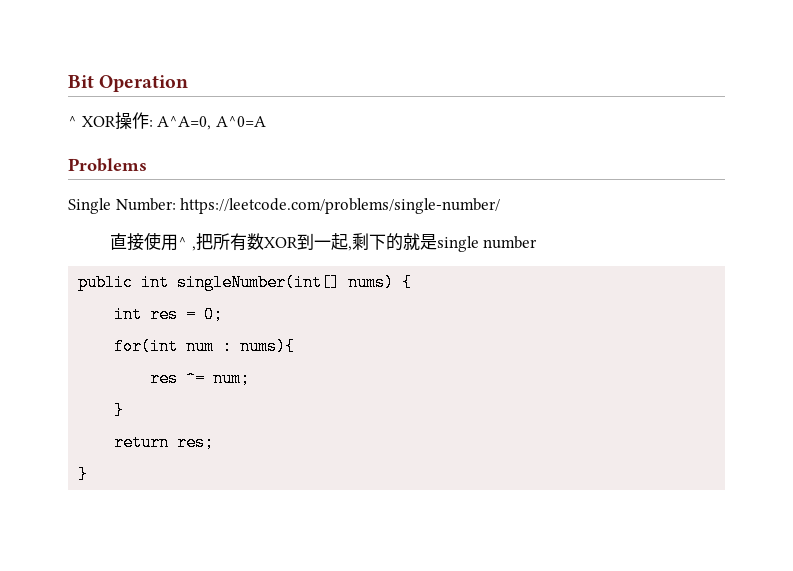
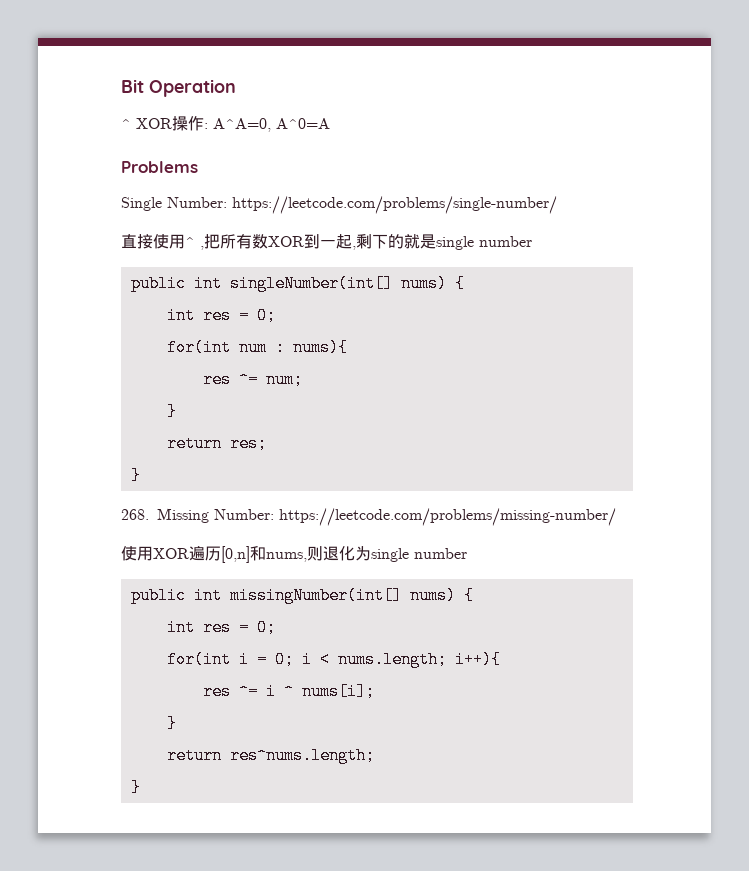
+ 268. Missing Number: https://leetcode.com/problems/missing-number/
+ 使用XOR遍历[0,n]和nums,则退化为single number
+ public int missingNumber(int[] nums) {
+ int res = 0;
+ for(int i = 0; i < nums.length; i++){
+ res ^= i ^ nums[i];
+ }
+ return res^nums.length;
+ }

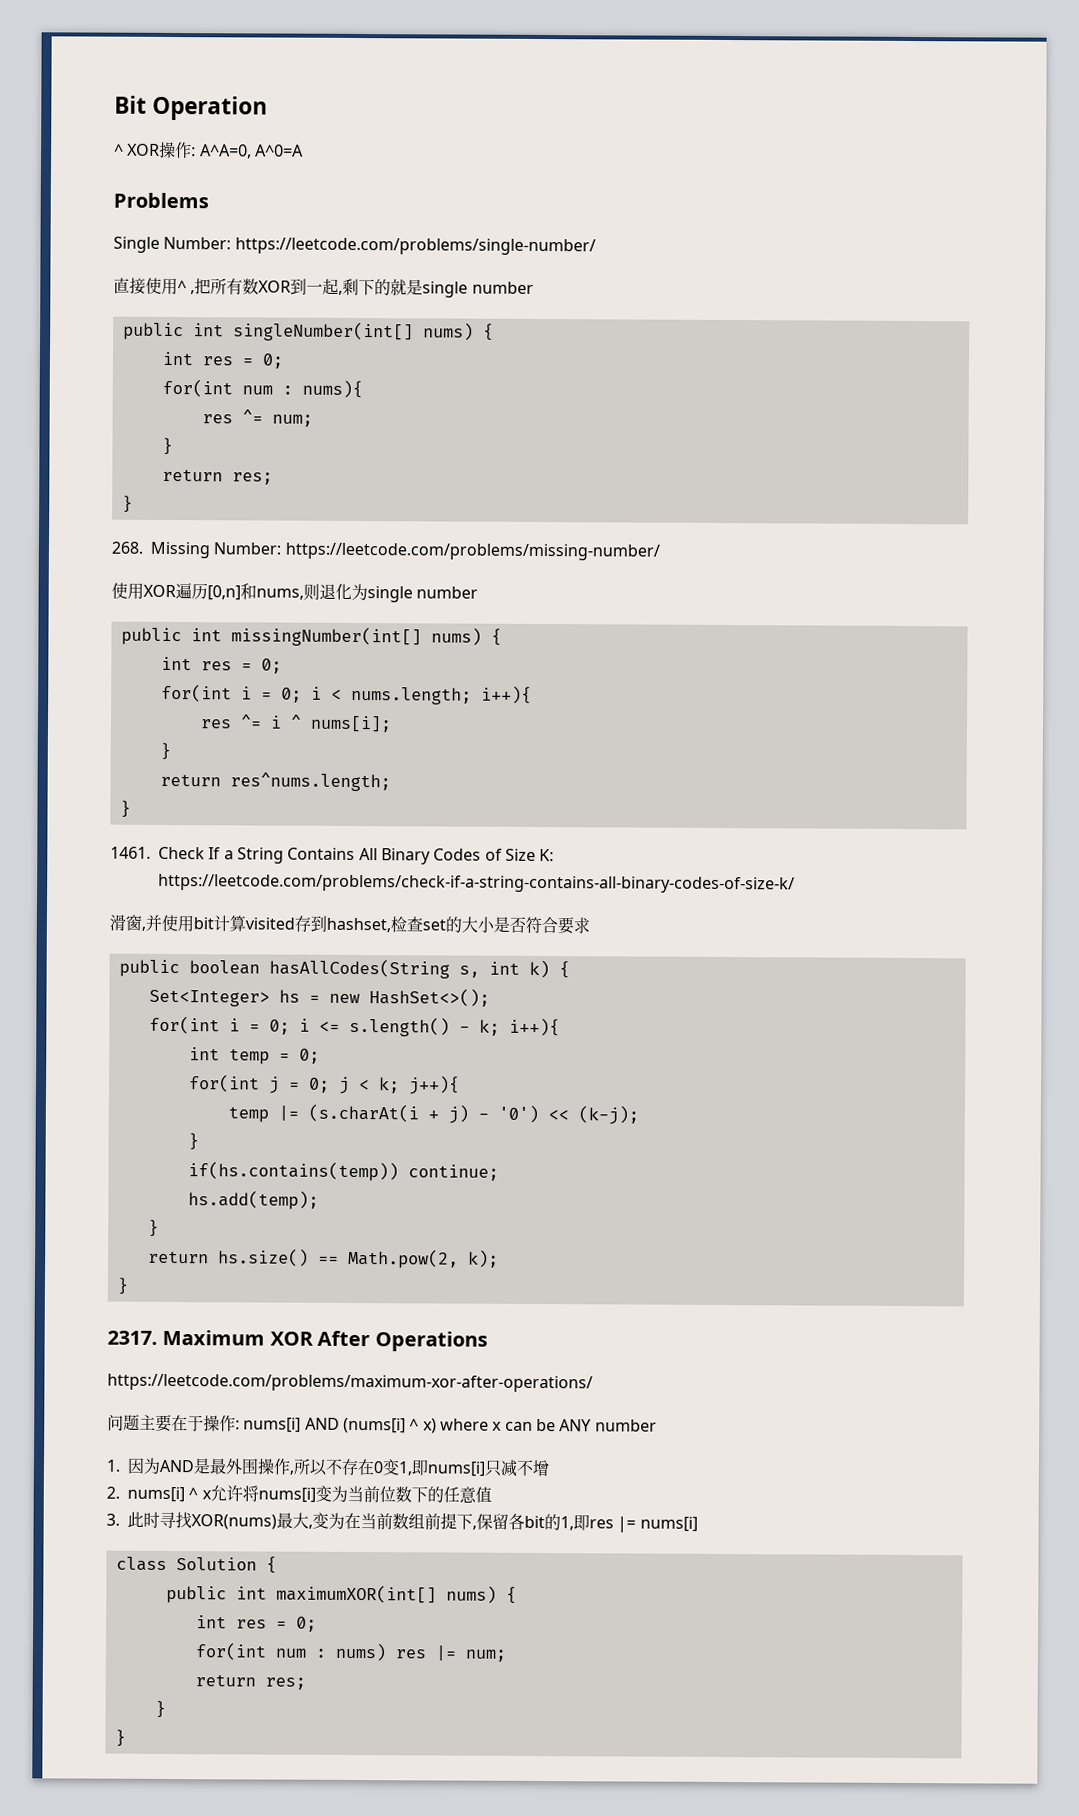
+ 1461. Check If a String Contains All Binary Codes of Size K: https://leetcode.com/problems/check-if-a-string-contains-all-binary-codes-of-size-k/
+ 滑窗,并使用bit计算visited存到hashset,检查set的大小是否符合要求
+ public boolean hasAllCodes(String s, int k) {
+ Set<Integer> hs = new HashSet<>();
+ for(int i = 0; i <= s.length() - k; i++){
+ int temp = 0;
+ for(int j = 0; j < k; j++){
+ temp |= (s.charAt(i + j) - '0') << (k-j);
+ }
+ if(hs.contains(temp)) continue;
+ hs.add(temp);
+ }
+ return hs.size() == Math.pow(2, k);
+ }
+ 2317. Maximum XOR After Operations
+ https://leetcode.com/problems/maximum-xor-after-operations/
+ 问题主要在于操作: nums[i] AND (nums[i] ^ x) where x can be ANY number
+ 1.因为AND是最外围操作,所以不存在0变1,即nums[i]只减不增
+ 2. nums[i] ^ x允许将nums[i]变为当前位数下的任意值
+ 3.此时寻找XOR(nums)最大,变为在当前数组前提下,保留各bit的1,即res |= nums[i]
+ class Solution {
+ public int maximumXOR(int[] nums) {
+ int res = 0;
+ for(int num : nums) res |= num;
+ return res;
+ }
+ }

